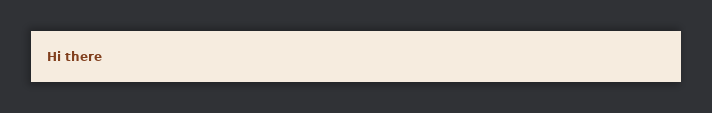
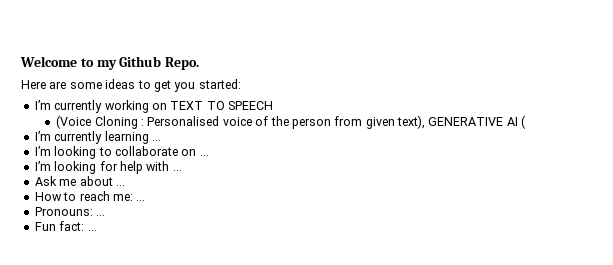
- Hi there
+ Welcome to my Github Repo.
+ Here are some ideas to get you started:
+ I’m currently working on TEXT TO SPEECH
+ (Voice Cloning : Personalised voice of the person from given text), GENERATIVE AI (
+ I’m currently learning ...
+ I’m looking to collaborate on ...
+ I’m looking for help with ...
+ Ask me about ...
+ How to reach me: ...
+ Pronouns: ...
+ Fun fact: ...

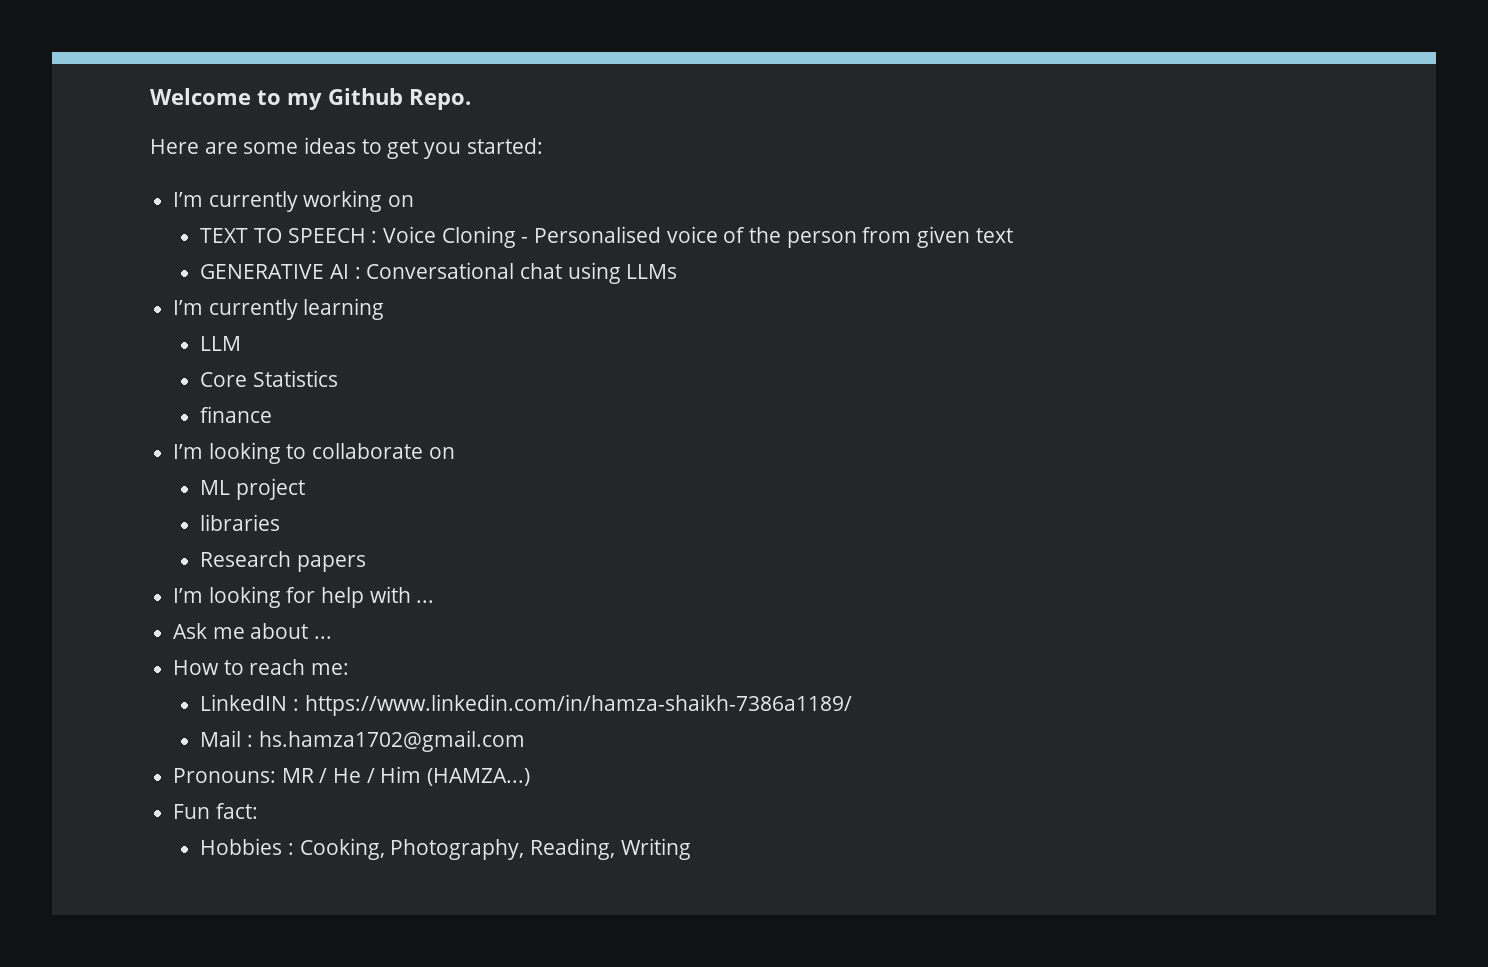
- I’m currently working on TEXT TO SPEECH
- (Voice Cloning : Personalised voice of the person from given text), GENERATIVE AI (
+ I’m currently working on
+ TEXT TO SPEECH : Voice Cloning - Personalised voice of the person from given text
+ GENERATIVE AI : Conversational chat using LLMs
- I’m currently learning ...
+ I’m currently learning
+ LLM
+ Core Statistics
+ finance
- I’m looking to collaborate on ...
+ I’m looking to collaborate on
+ ML project
+ libraries
+ Research papers
- How to reach me: ...
- Pronouns: ...
- Fun fact: ...
+ How to reach me:
+ LinkedIN : https://www.linkedin.com/in/hamza-shaikh-7386a1189/
+ Mail : hs.hamza1702@gmail.com
+ Pronouns: MR / He / Him (HAMZA...)
+ Fun fact:
+ Hobbies : Cooking, Photography, Reading, Writing

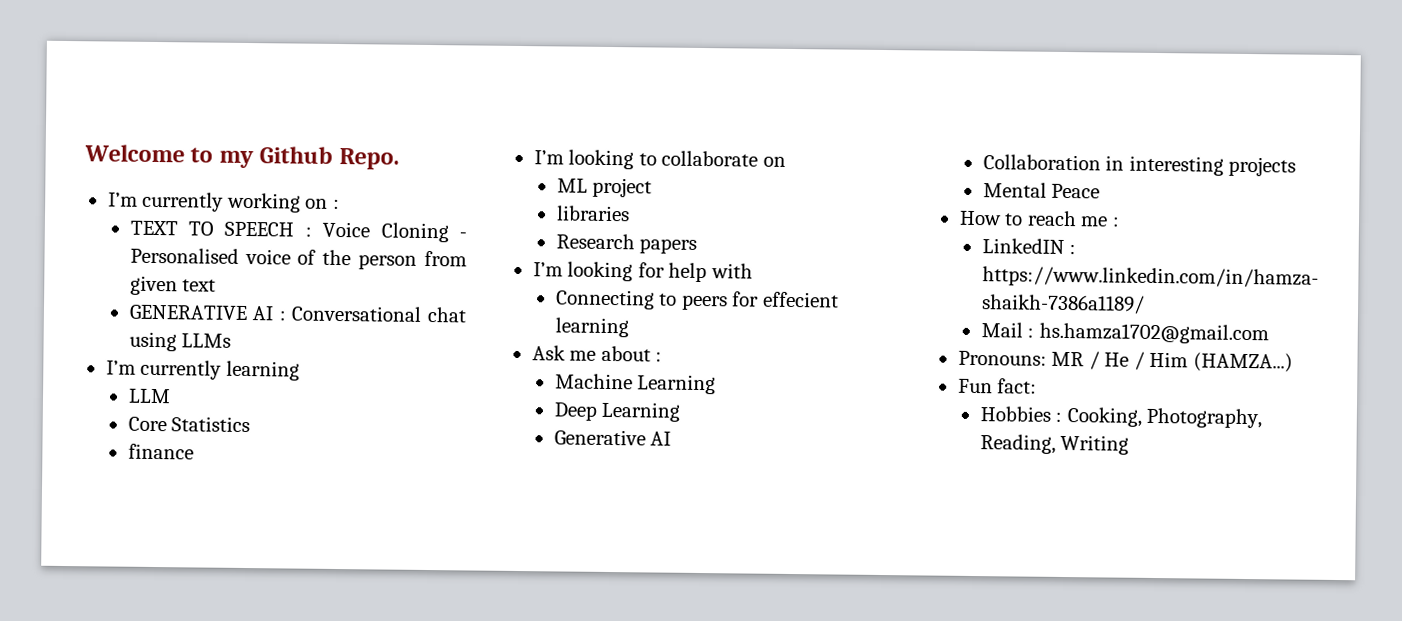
- Here are some ideas to get you started:
- I’m currently working on
+ I’m currently working on :
- I’m looking for help with ...
- Ask me about ...
+ I’m looking for help with
+ Connecting to peers for effecient learning
+ Ask me about :
+ Machine Learning
+ Deep Learning
+ Generative AI
+ Collaboration in interesting projects
+ Mental Peace
- How to reach me:
+ How to reach me :

